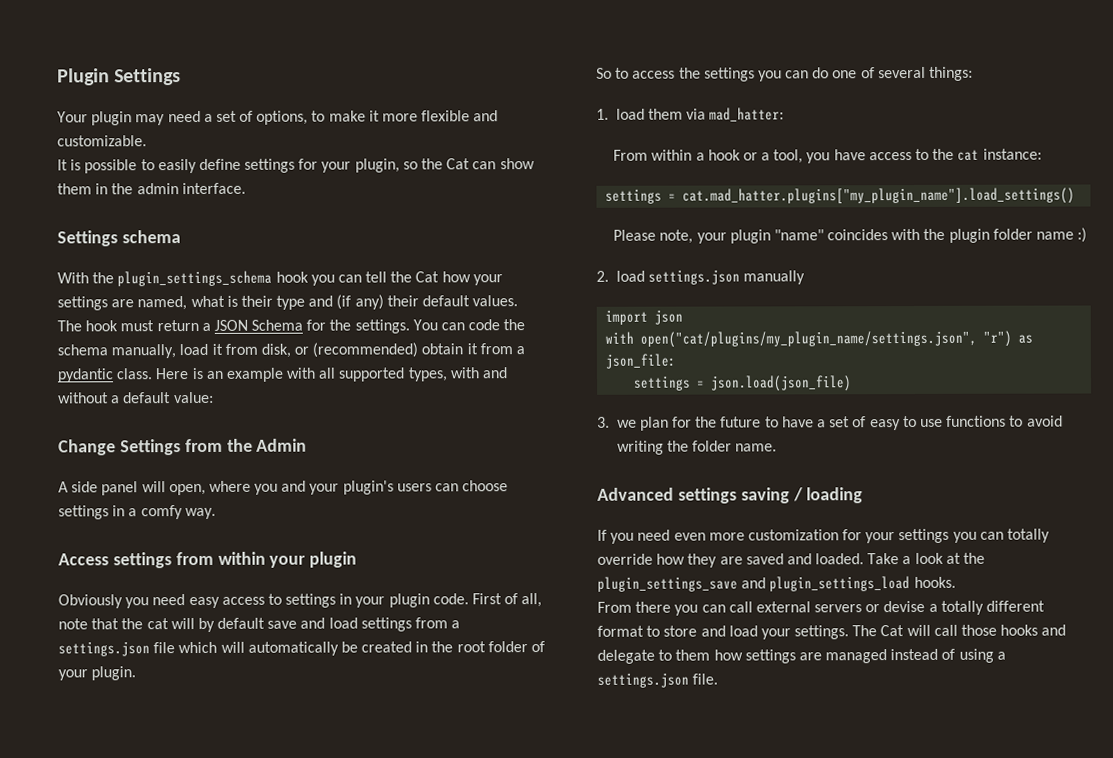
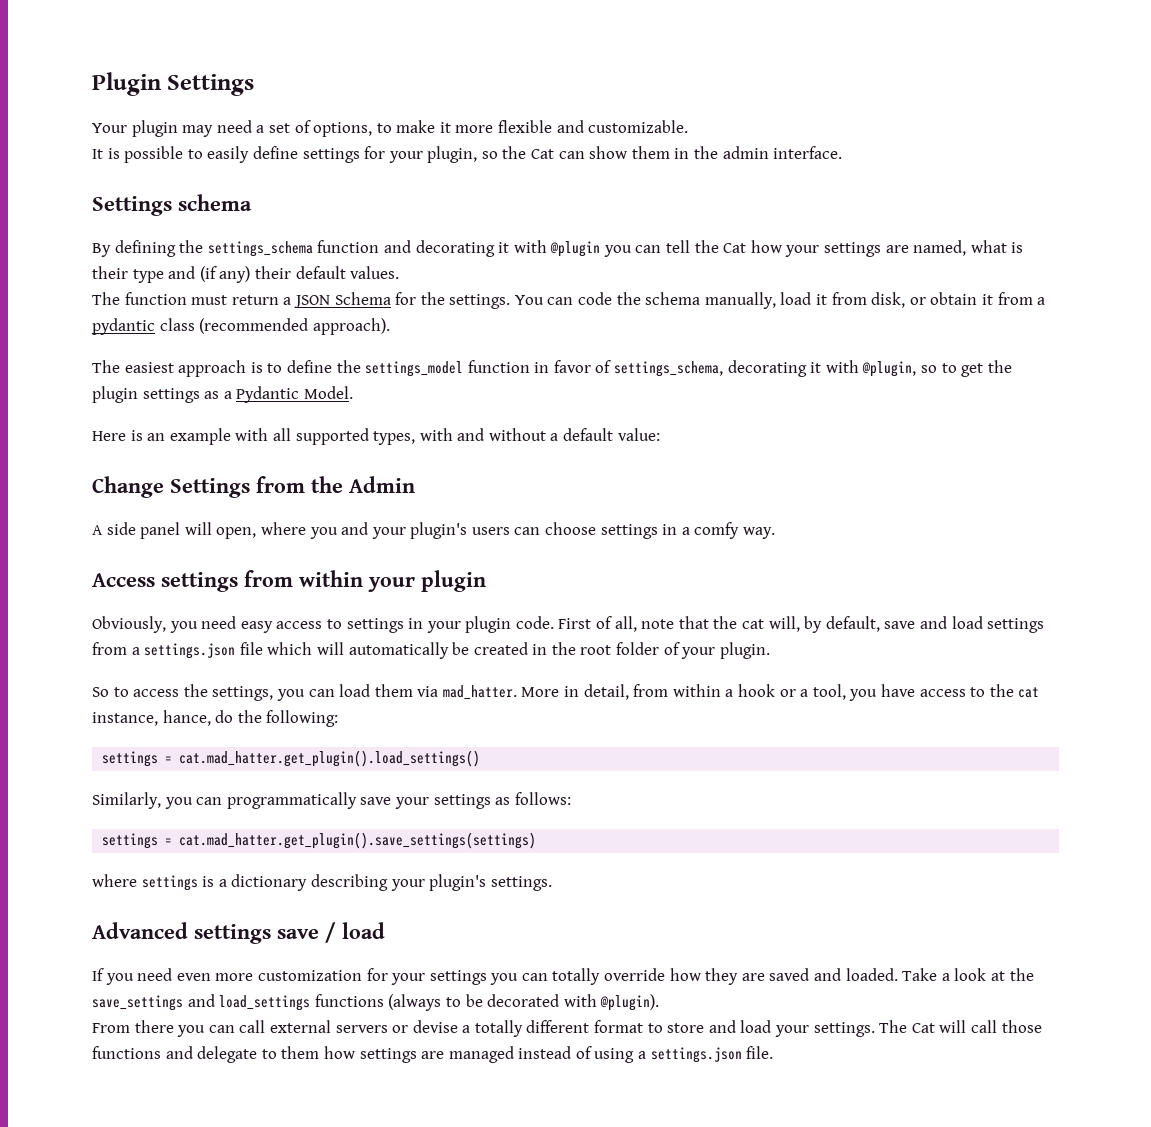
- With the plugin_settings_schema hook you can tell the Cat how your settings are named, what is their type and (if any) their default values.
+ By defining the settings_schema function and decorating it with @plugin you can tell the Cat how your settings are named, what is their type and (if any) their default values.
- The hook must return a JSON Schema for the settings.
+ The function must return a JSON Schema for the settings.
- You can code the schema manually, load it from disk, or (recommended) obtain it from a pydantic class. Here is an example with all supported types, with and without a default value:
+ You can code the schema manually, load it from disk, or obtain it from a pydantic class (recommended approach).
+ The easiest approach is to define the settings_model function in favor of settings_schema, decorating it with @plugin, so to get the plugin settings as a Pydantic Model.
+ Here is an example with all supported types, with and without a default value:
- Obviously you need easy access to settings in your plugin code.
+ Obviously, you need easy access to settings in your plugin code.
- First of all, note that the cat will by default save and load settings from a settings.json file which will automatically be created in the root folder of your plugin.
+ First of all, note that the cat will, by default, save and load settings from a settings.json file which will automatically be created in the root folder of your plugin.
- So to access the settings you can do one of several things:
- 1. load them via mad_hatter:
- From within a hook or a tool, you have access to the cat instance:
- settings = cat.mad_hatter.plugins["my_plugin_name"].load_settings()
- Please note, your plugin "name" coincides with the plugin folder name :)
- 2. load settings.json manually
- import json
- with open("cat/plugins/my_plugin_name/settings.json", "r") as json_file:
- settings = json.load(json_file)
- 3. we plan for the future to have a set of easy to use functions to avoid writing the folder name.
+ So to access the settings, you can load them via mad_hatter. More in detail, from within a hook or a tool, you have access to the cat instance, hance, do the following:
+ settings = cat.mad_hatter.get_plugin().load_settings()
+ Similarly, you can programmatically save your settings as follows:
+ settings = cat.mad_hatter.get_plugin().save_settings(settings)
+ where settings is a dictionary describing your plugin's settings.
- Advanced settings saving / loading
+ Advanced settings save / load
- Take a look at the plugin_settings_save and plugin_settings_load hooks.
+ Take a look at the save_settings and load_settings functions (always to be decorated with @plugin).
- The Cat will call those hooks and delegate to them how settings are managed instead of using a settings.json file.
+ The Cat will call those functions and delegate to them how settings are managed instead of using a settings.json file.

